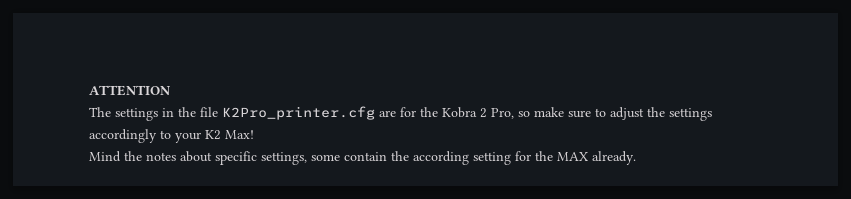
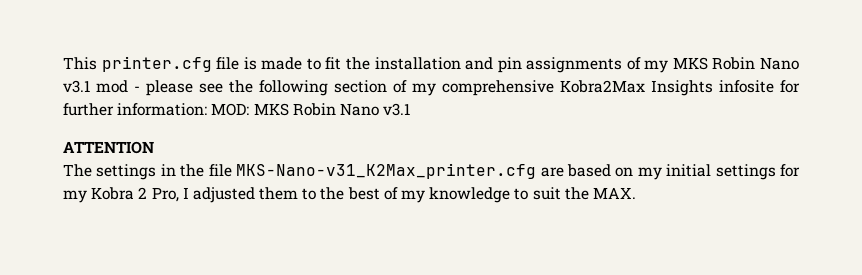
+ This printer.cfg file is made to fit the installation and pin assignments of my MKS Robin Nano v3.1 mod - please see the following section of my comprehensive Kobra2Max Insights infosite for further information: MOD: MKS Robin Nano v3.1
- The settings in the file K2Pro_printer.cfg are for the Kobra 2 Pro, so make sure to adjust the settings accordingly to your K2 Max!
- Mind the notes about specific settings, some contain the according setting for the MAX already.
+ The settings in the file MKS-Nano-v31_K2Max_printer.cfg are based on my initial settings for my Kobra 2 Pro, I adjusted them to the best of my knowledge to suit the MAX.

